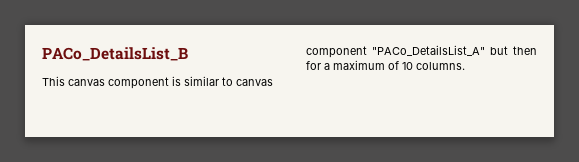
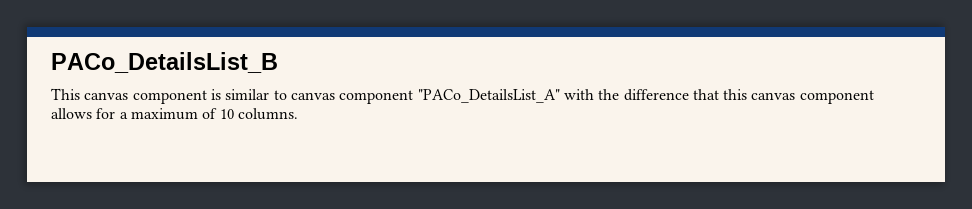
- This canvas component is similar to canvas component "PACo_DetailsList_A" but then for a maximum of 10 columns.
+ This canvas component is similar to canvas component "PACo_DetailsList_A" with the difference that this canvas component allows for a maximum of 10 columns.

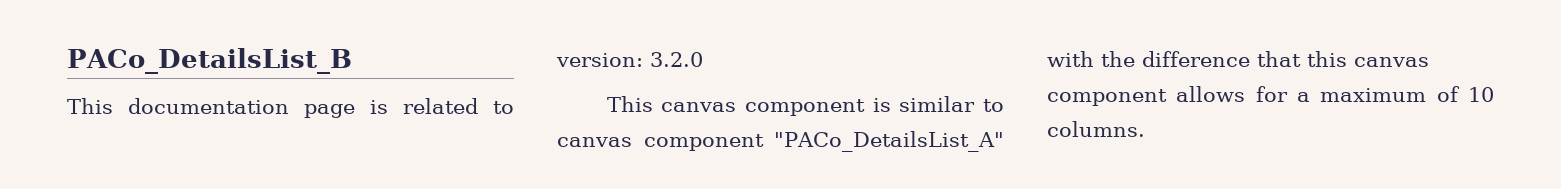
+ This documentation page is related to version: 3.2.0

